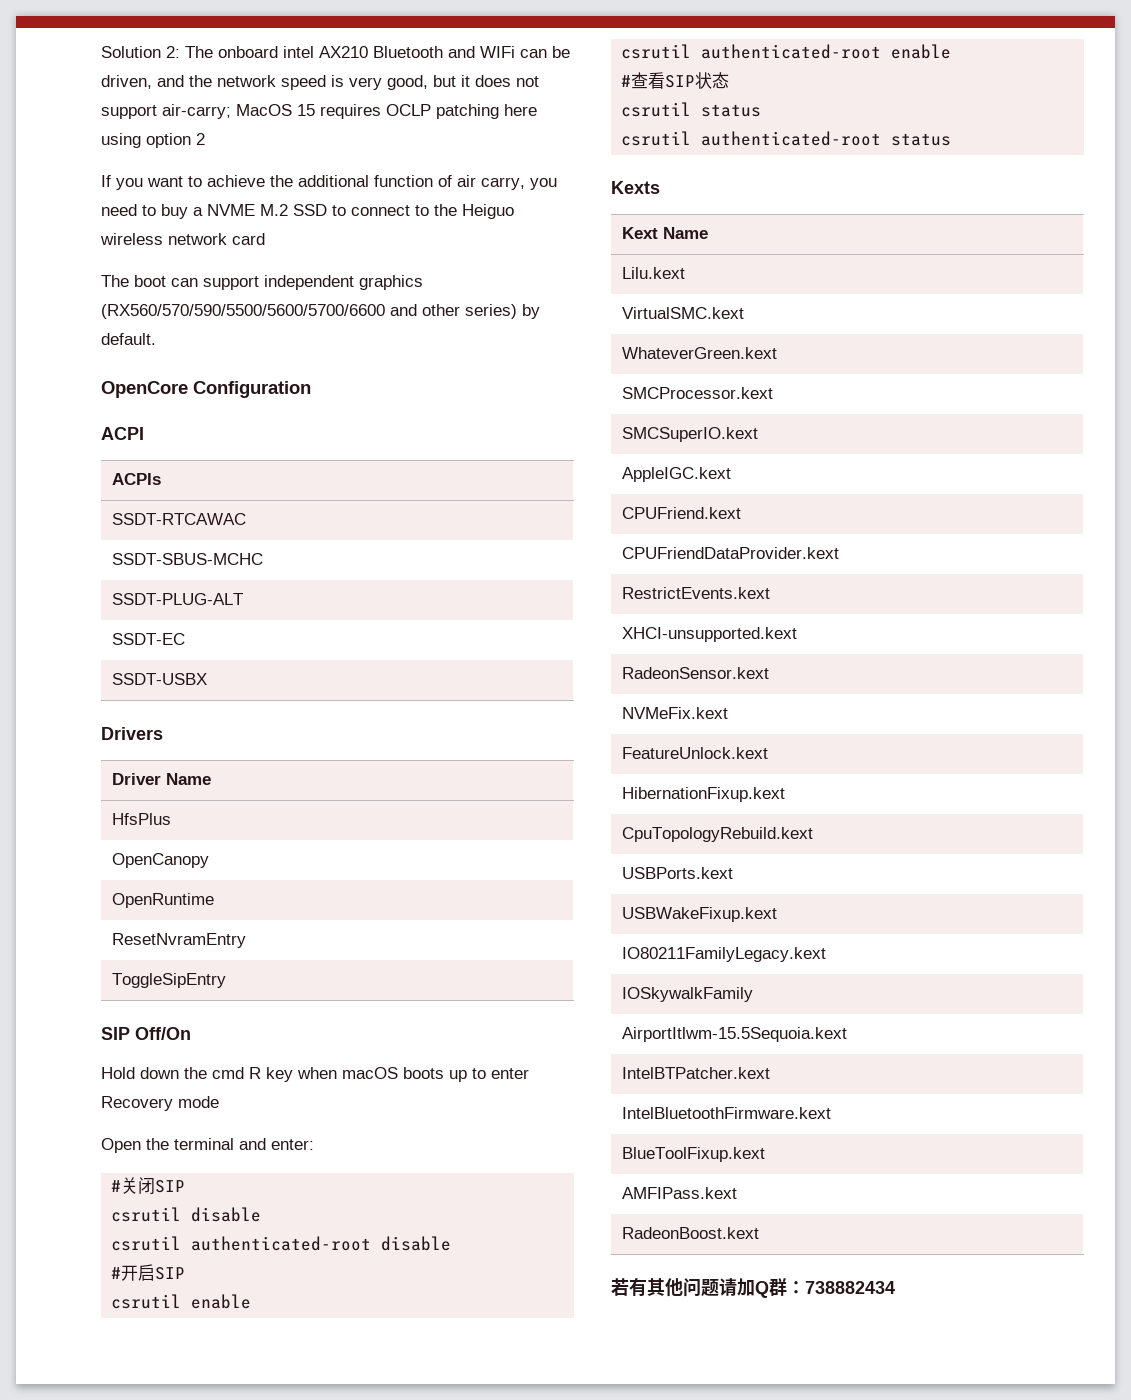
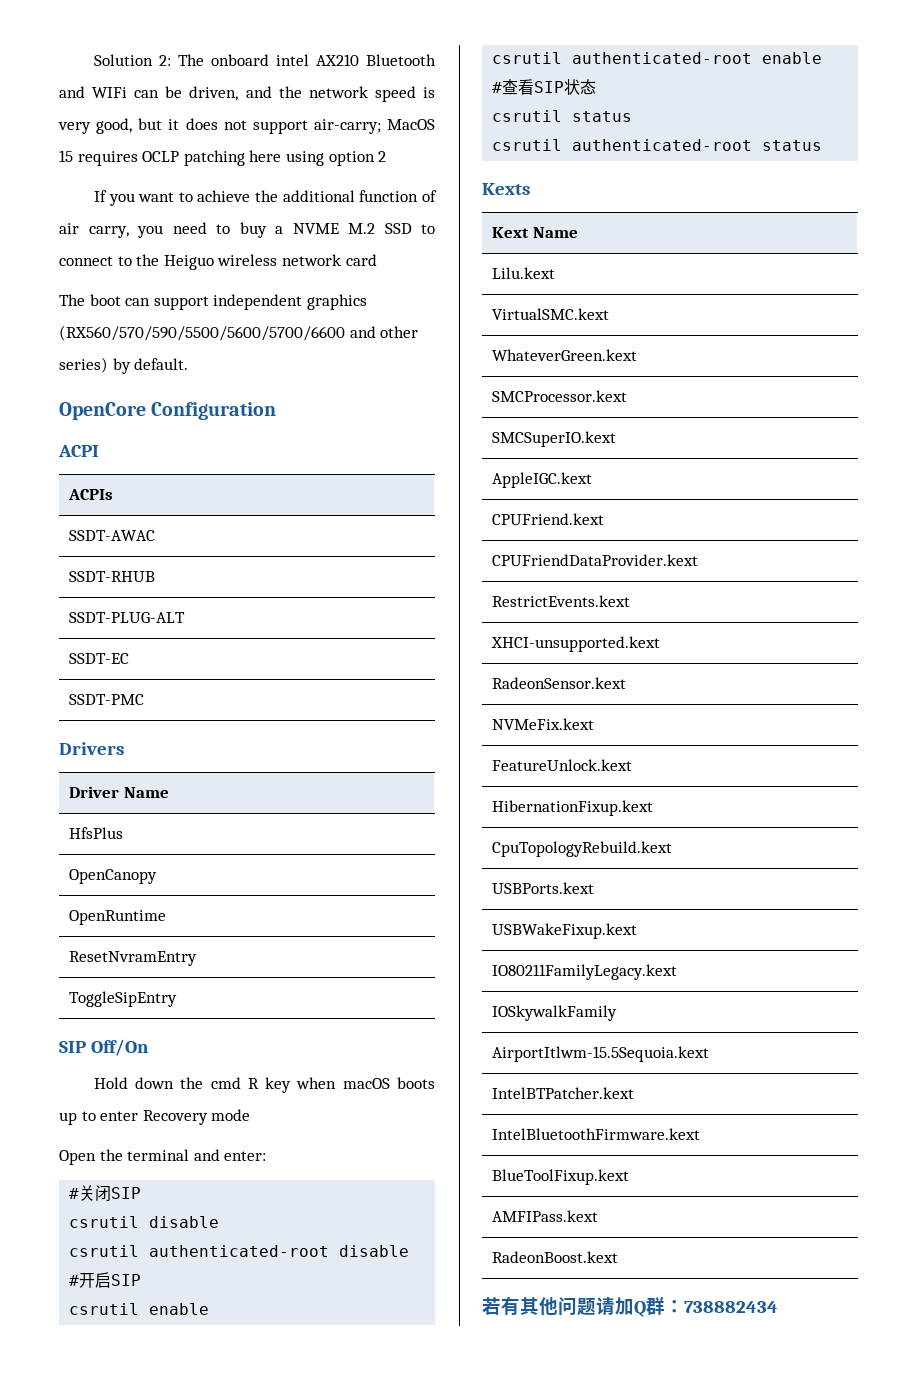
- SSDT-RTCAWAC
- SSDT-SBUS-MCHC
+ SSDT-AWAC
+ SSDT-RHUB
- SSDT-USBX
+ SSDT-PMC

